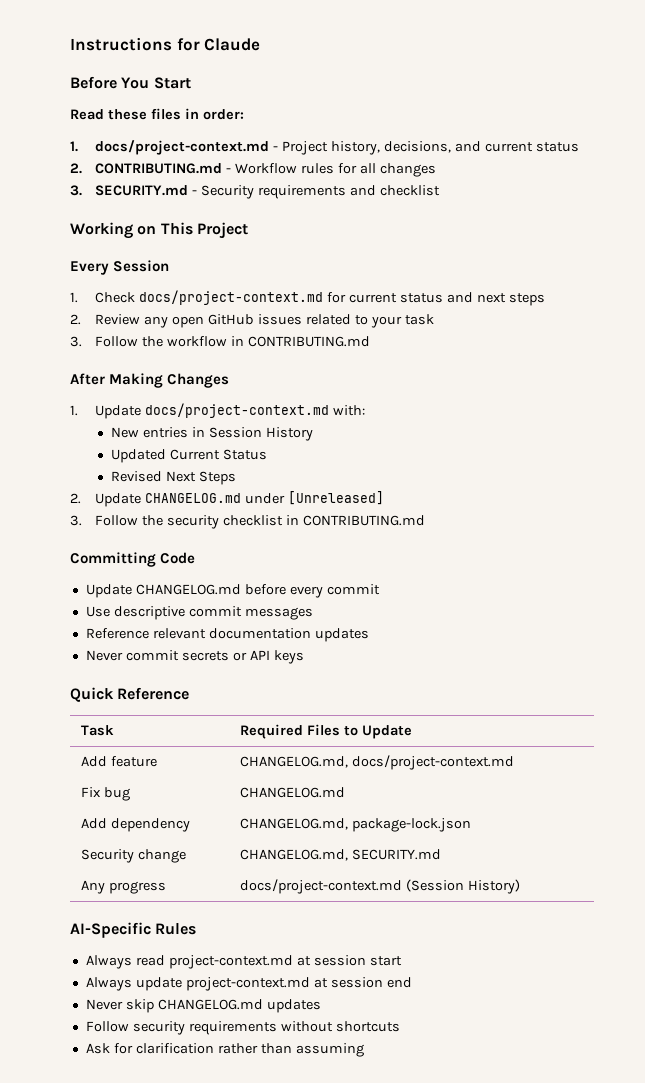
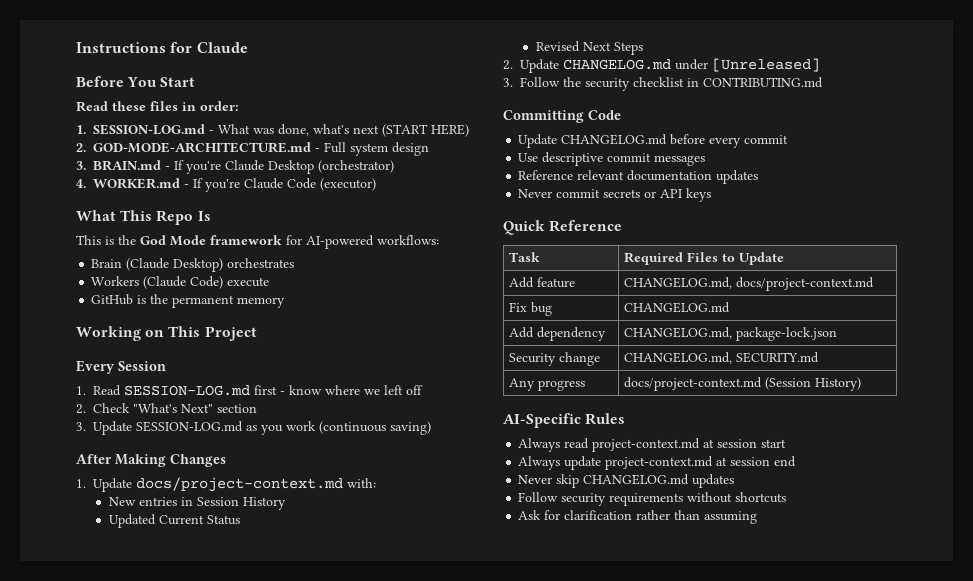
- 1. docs/project-context.md - Project history, decisions, and current status
- 2. CONTRIBUTING.md - Workflow rules for all changes
- 3. SECURITY.md - Security requirements and checklist
+ 1. SESSION-LOG.md - What was done, what's next (START HERE)
+ 2. GOD-MODE-ARCHITECTURE.md - Full system design
+ 3. BRAIN.md - If you're Claude Desktop (orchestrator)
+ 4. WORKER.md - If you're Claude Code (executor)
+ What This Repo Is
+ This is the God Mode framework for AI-powered workflows:
+ Brain (Claude Desktop) orchestrates
+ Workers (Claude Code) execute
+ GitHub is the permanent memory
- 1. Check docs/project-context.md for current status and next steps
- 2. Review any open GitHub issues related to your task
- 3. Follow the workflow in CONTRIBUTING.md
+ 1. Read SESSION-LOG.md first - know where we left off
+ 2. Check "What's Next" section
+ 3. Update SESSION-LOG.md as you work (continuous saving)

